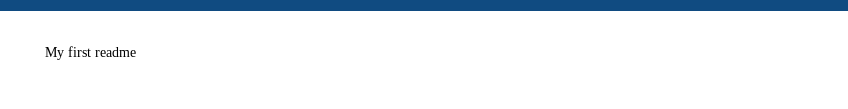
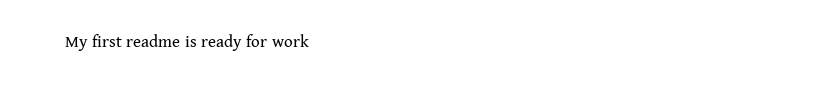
- My first readme
+ My first readme is ready for work

